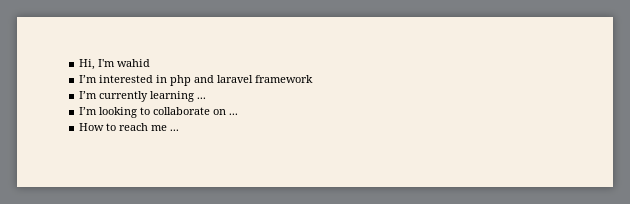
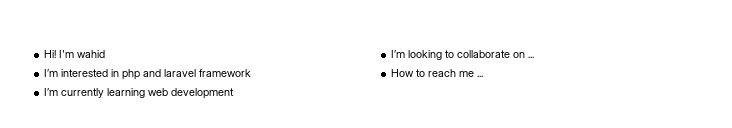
- Hi, I'm wahid
+ Hi! I'm wahid
- I’m currently learning ...
+ I’m currently learning web development

